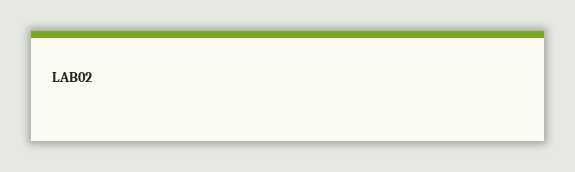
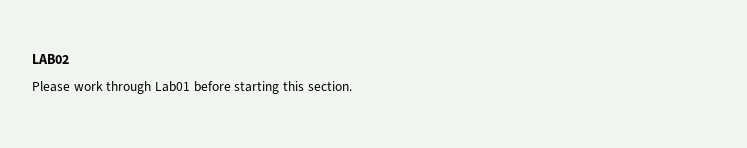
+ Please work through Lab01 before starting this section.

